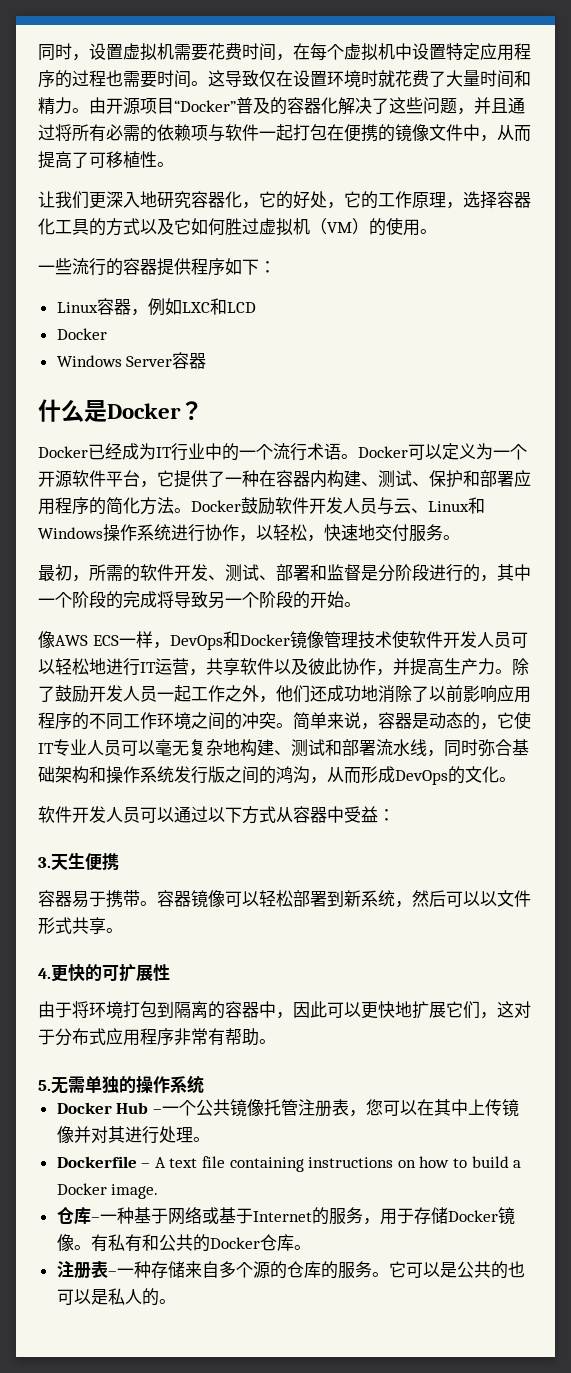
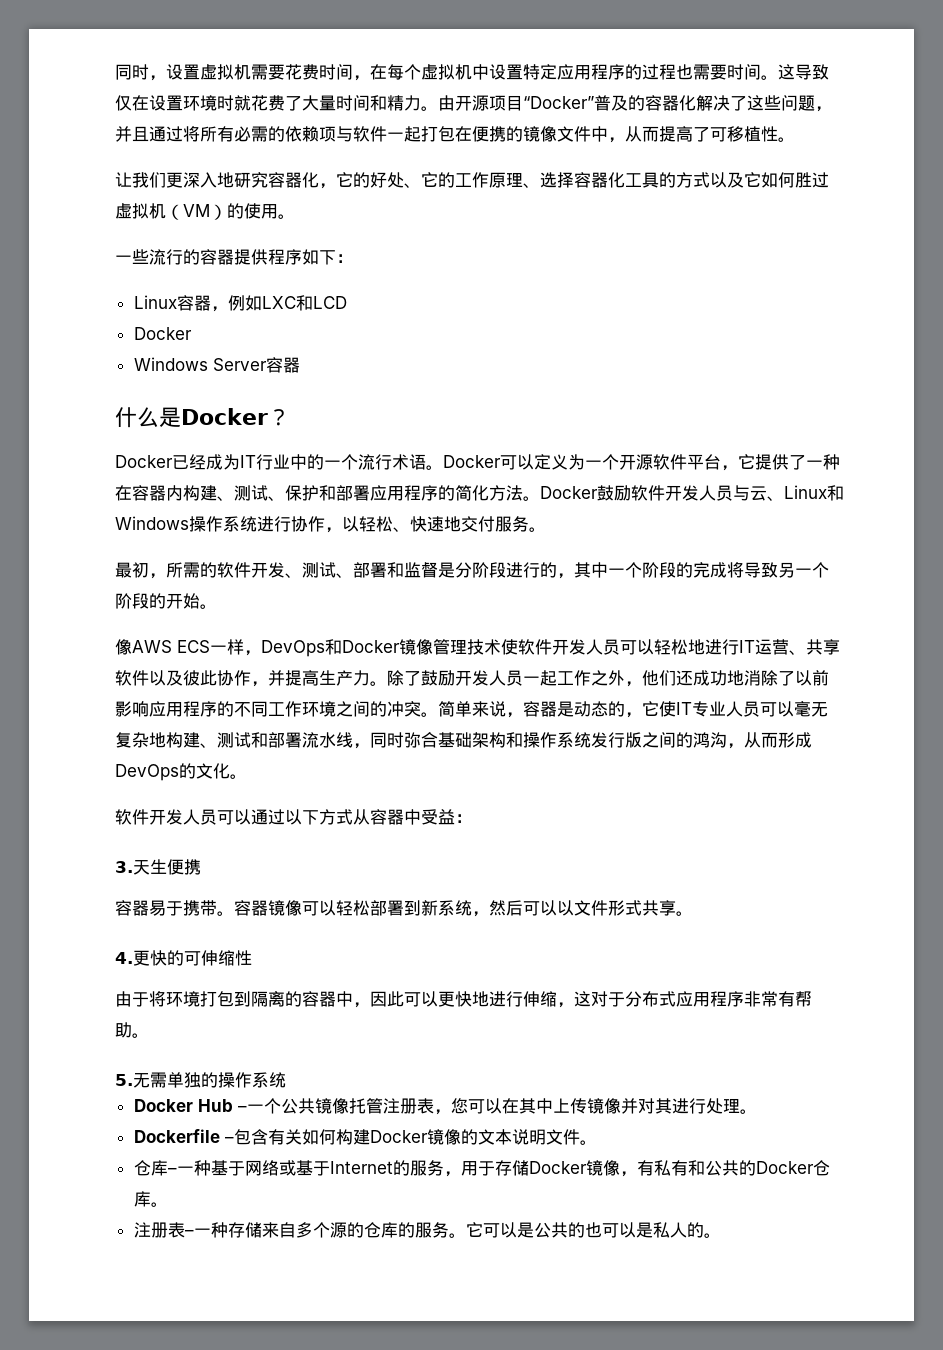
- 让我们更深入地研究容器化，它的好处，它的工作原理，选择容器化工具的方式以及它如何胜过虚拟机（VM）的使用。
+ 让我们更深入地研究容器化，它的好处、它的工作原理、选择容器化工具的方式以及它如何胜过虚拟机（VM）的使用。
- Docker鼓励软件开发人员与云、Linux和Windows操作系统进行协作，以轻松，快速地交付服务。
+ Docker鼓励软件开发人员与云、Linux和Windows操作系统进行协作，以轻松、快速地交付服务。
- 像AWS ECS一样，DevOps和Docker镜像管理技术使软件开发人员可以轻松地进行IT运营，共享软件以及彼此协作，并提高生产力。
+ 像AWS ECS一样，DevOps和Docker镜像管理技术使软件开发人员可以轻松地进行IT运营、共享软件以及彼此协作，并提高生产力。
- 4.更快的可扩展性
+ 4.更快的可伸缩性
- 由于将环境打包到隔离的容器中，因此可以更快地扩展它们，这对于分布式应用程序非常有帮助。
+ 由于将环境打包到隔离的容器中，因此可以更快地进行伸缩，这对于分布式应用程序非常有帮助。
- Dockerfile – A text file containing instructions on how to build a Docker image.
+ Dockerfile –包含有关如何构建Docker镜像的文本说明文件。
- 仓库–一种基于网络或基于Internet的服务，用于存储Docker镜像。有私有和公共的Docker仓库。
+ 仓库–一种基于网络或基于Internet的服务，用于存储Docker镜像，有私有和公共的Docker仓库。

